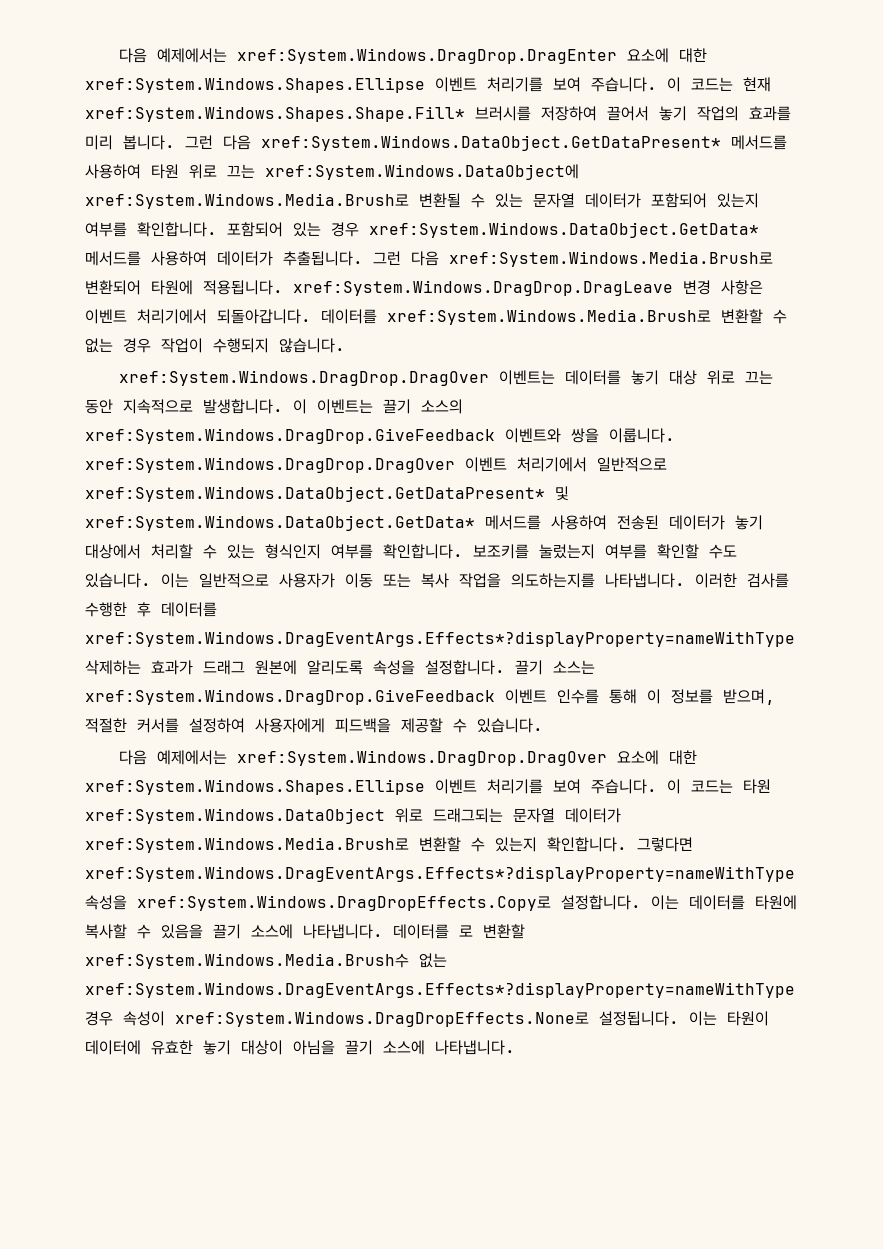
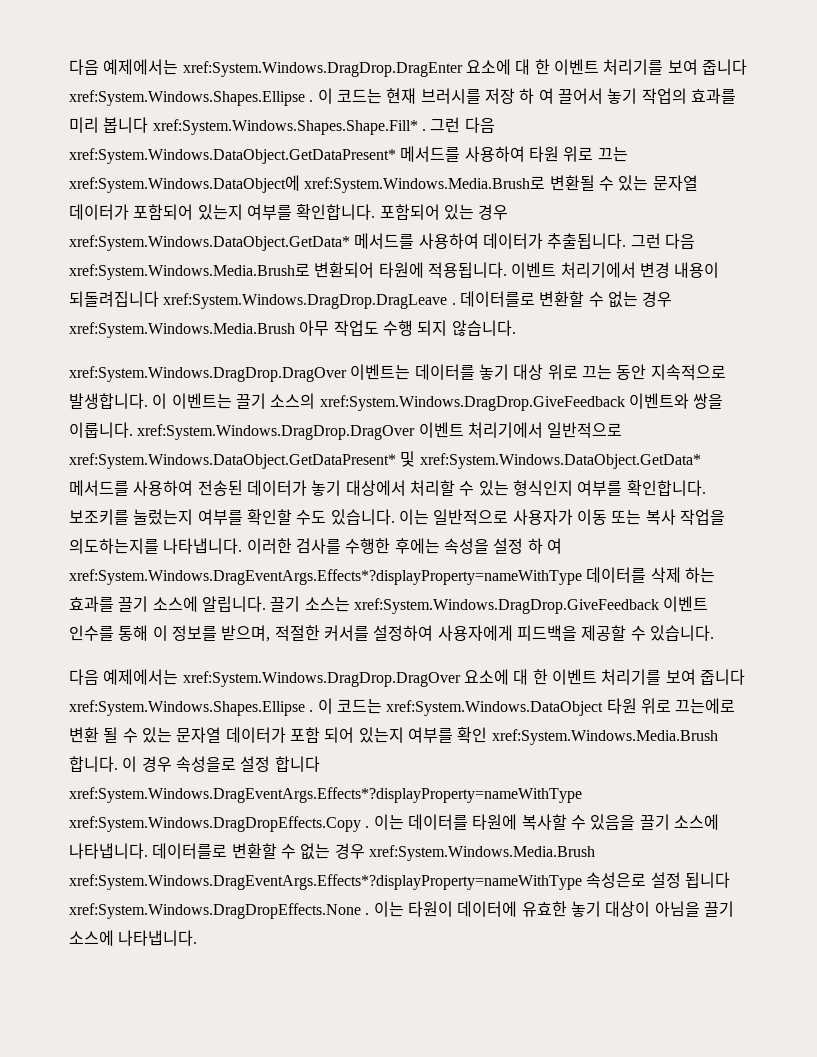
- 다음 예제에서는 xref:System.Windows.DragDrop.DragEnter 요소에 대한 xref:System.Windows.Shapes.Ellipse 이벤트 처리기를 보여 주습니다. 이 코드는 현재 xref:System.Windows.Shapes.Shape.Fill* 브러시를 저장하여 끌어서 놓기 작업의 효과를 미리 봅니다.
+ 다음 예제에서는 xref:System.Windows.DragDrop.DragEnter 요소에 대 한 이벤트 처리기를 보여 줍니다 xref:System.Windows.Shapes.Ellipse . 이 코드는 현재 브러시를 저장 하 여 끌어서 놓기 작업의 효과를 미리 봅니다 xref:System.Windows.Shapes.Shape.Fill* .
- 그런 다음 xref:System.Windows.Media.Brush로 변환되어 타원에 적용됩니다. xref:System.Windows.DragDrop.DragLeave 변경 사항은 이벤트 처리기에서 되돌아갑니다. 데이터를 xref:System.Windows.Media.Brush로 변환할 수 없는 경우 작업이 수행되지 않습니다.
+ 그런 다음 xref:System.Windows.Media.Brush로 변환되어 타원에 적용됩니다. 이벤트 처리기에서 변경 내용이 되돌려집니다 xref:System.Windows.DragDrop.DragLeave . 데이터를로 변환할 수 없는 경우 xref:System.Windows.Media.Brush 아무 작업도 수행 되지 않습니다.
- 이러한 검사를 수행한 후 데이터를 xref:System.Windows.DragEventArgs.Effects*?displayProperty=nameWithType 삭제하는 효과가 드래그 원본에 알리도록 속성을 설정합니다.
+ 이러한 검사를 수행한 후에는 속성을 설정 하 여 xref:System.Windows.DragEventArgs.Effects*?displayProperty=nameWithType 데이터를 삭제 하는 효과를 끌기 소스에 알립니다.
- 다음 예제에서는 xref:System.Windows.DragDrop.DragOver 요소에 대한 xref:System.Windows.Shapes.Ellipse 이벤트 처리기를 보여 주습니다. 이 코드는 타원 xref:System.Windows.DataObject 위로 드래그되는 문자열 데이터가 xref:System.Windows.Media.Brush로 변환할 수 있는지 확인합니다. 그렇다면 xref:System.Windows.DragEventArgs.Effects*?displayProperty=nameWithType 속성을 xref:System.Windows.DragDropEffects.Copy로 설정합니다.
+ 다음 예제에서는 xref:System.Windows.DragDrop.DragOver 요소에 대 한 이벤트 처리기를 보여 줍니다 xref:System.Windows.Shapes.Ellipse . 이 코드는 xref:System.Windows.DataObject 타원 위로 끄는에로 변환 될 수 있는 문자열 데이터가 포함 되어 있는지 여부를 확인 xref:System.Windows.Media.Brush 합니다. 이 경우 속성을로 설정 합니다 xref:System.Windows.DragEventArgs.Effects*?displayProperty=nameWithType xref:System.Windows.DragDropEffects.Copy .
- 데이터를 로 변환할 xref:System.Windows.Media.Brush수 없는 xref:System.Windows.DragEventArgs.Effects*?displayProperty=nameWithType 경우 속성이 xref:System.Windows.DragDropEffects.None로 설정됩니다.
+ 데이터를로 변환할 수 없는 경우 xref:System.Windows.Media.Brush xref:System.Windows.DragEventArgs.Effects*?displayProperty=nameWithType 속성은로 설정 됩니다 xref:System.Windows.DragDropEffects.None .

